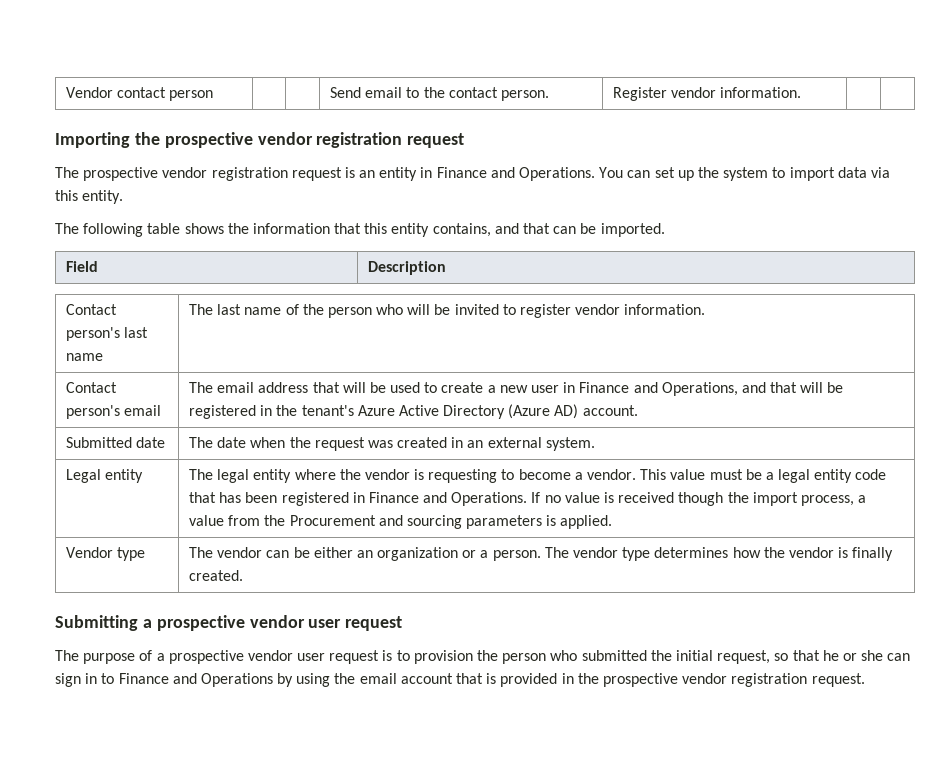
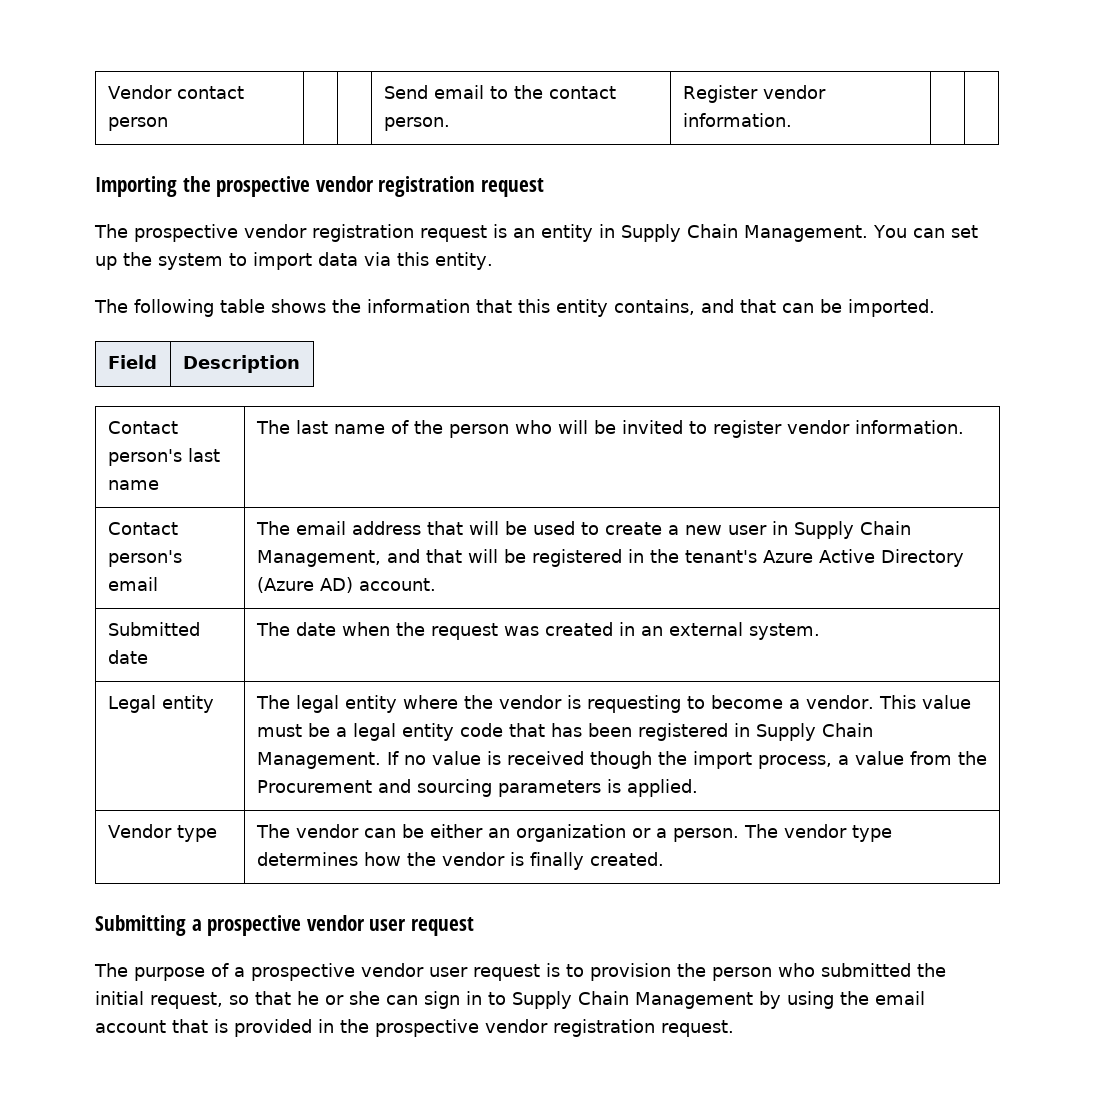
- The prospective vendor registration request is an entity in Finance and Operations.
+ The prospective vendor registration request is an entity in Supply Chain Management.
- Contact person's email | The email address that will be used to create a new user in Finance and Operations, and that will be registered in the tenant's Azure Active Directory (Azure AD) account.
+ Contact person's email | The email address that will be used to create a new user in Supply Chain Management, and that will be registered in the tenant's Azure Active Directory (Azure AD) account.
- This value must be a legal entity code that has been registered in Finance and Operations.
+ This value must be a legal entity code that has been registered in Supply Chain Management.
- The purpose of a prospective vendor user request is to provision the person who submitted the initial request, so that he or she can sign in to Finance and Operations by using the email account that is provided in the prospective vendor registration request.
+ The purpose of a prospective vendor user request is to provision the person who submitted the initial request, so that he or she can sign in to Supply Chain Management by using the email account that is provided in the prospective vendor registration request.

